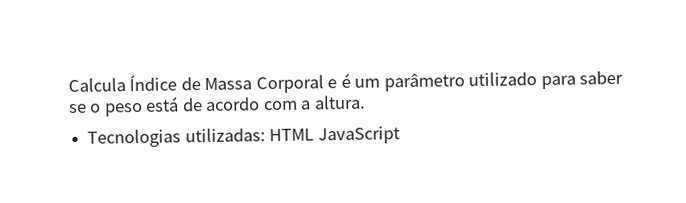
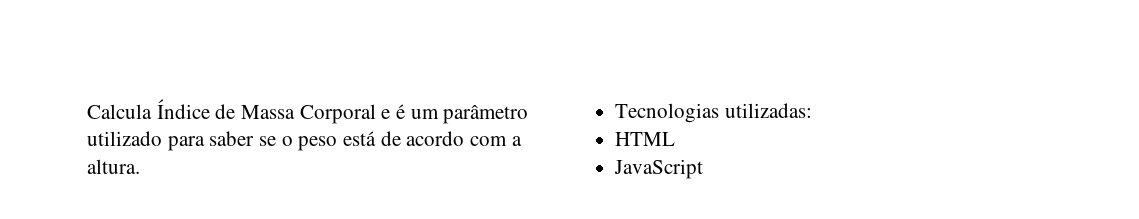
- Tecnologias utilizadas: HTML JavaScript
+ Tecnologias utilizadas:
+ HTML
+ JavaScript

